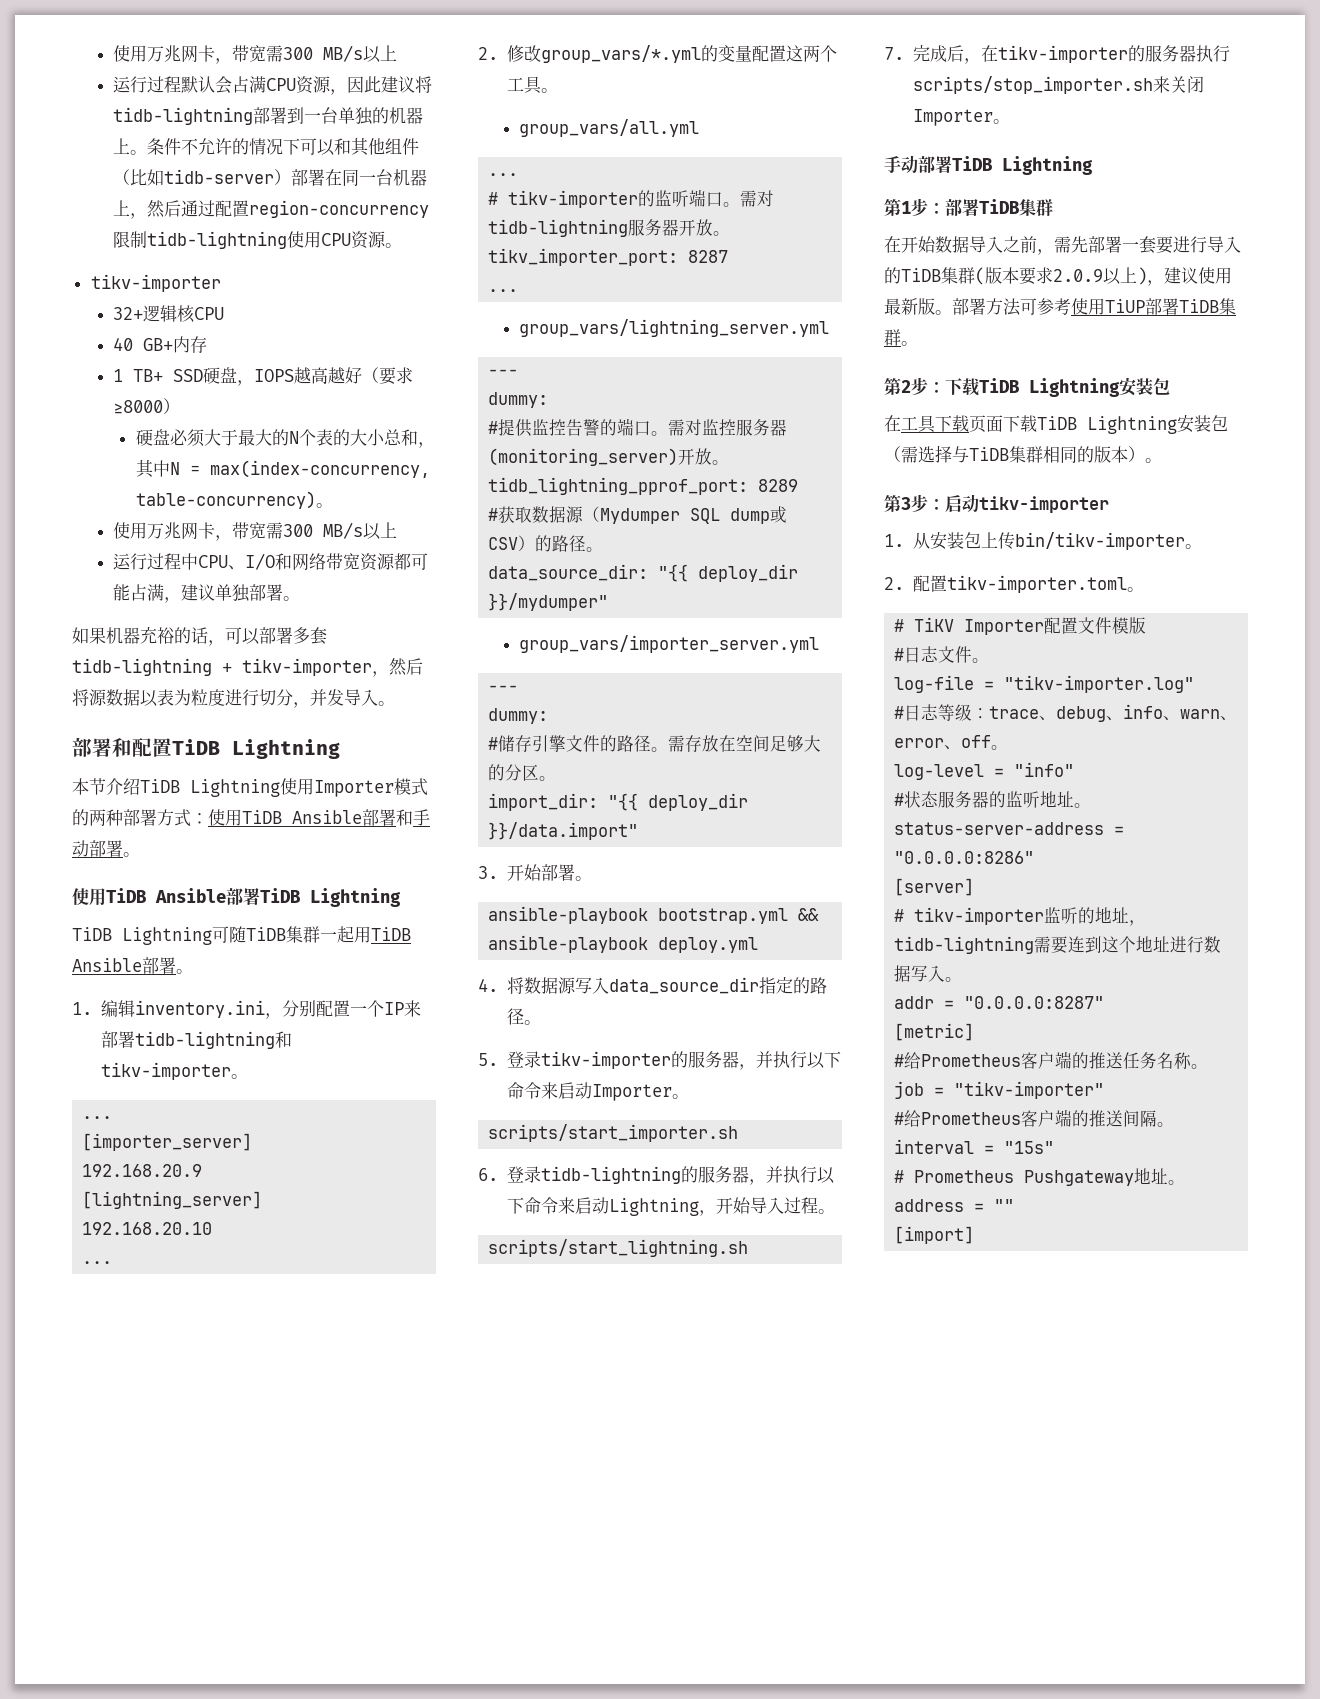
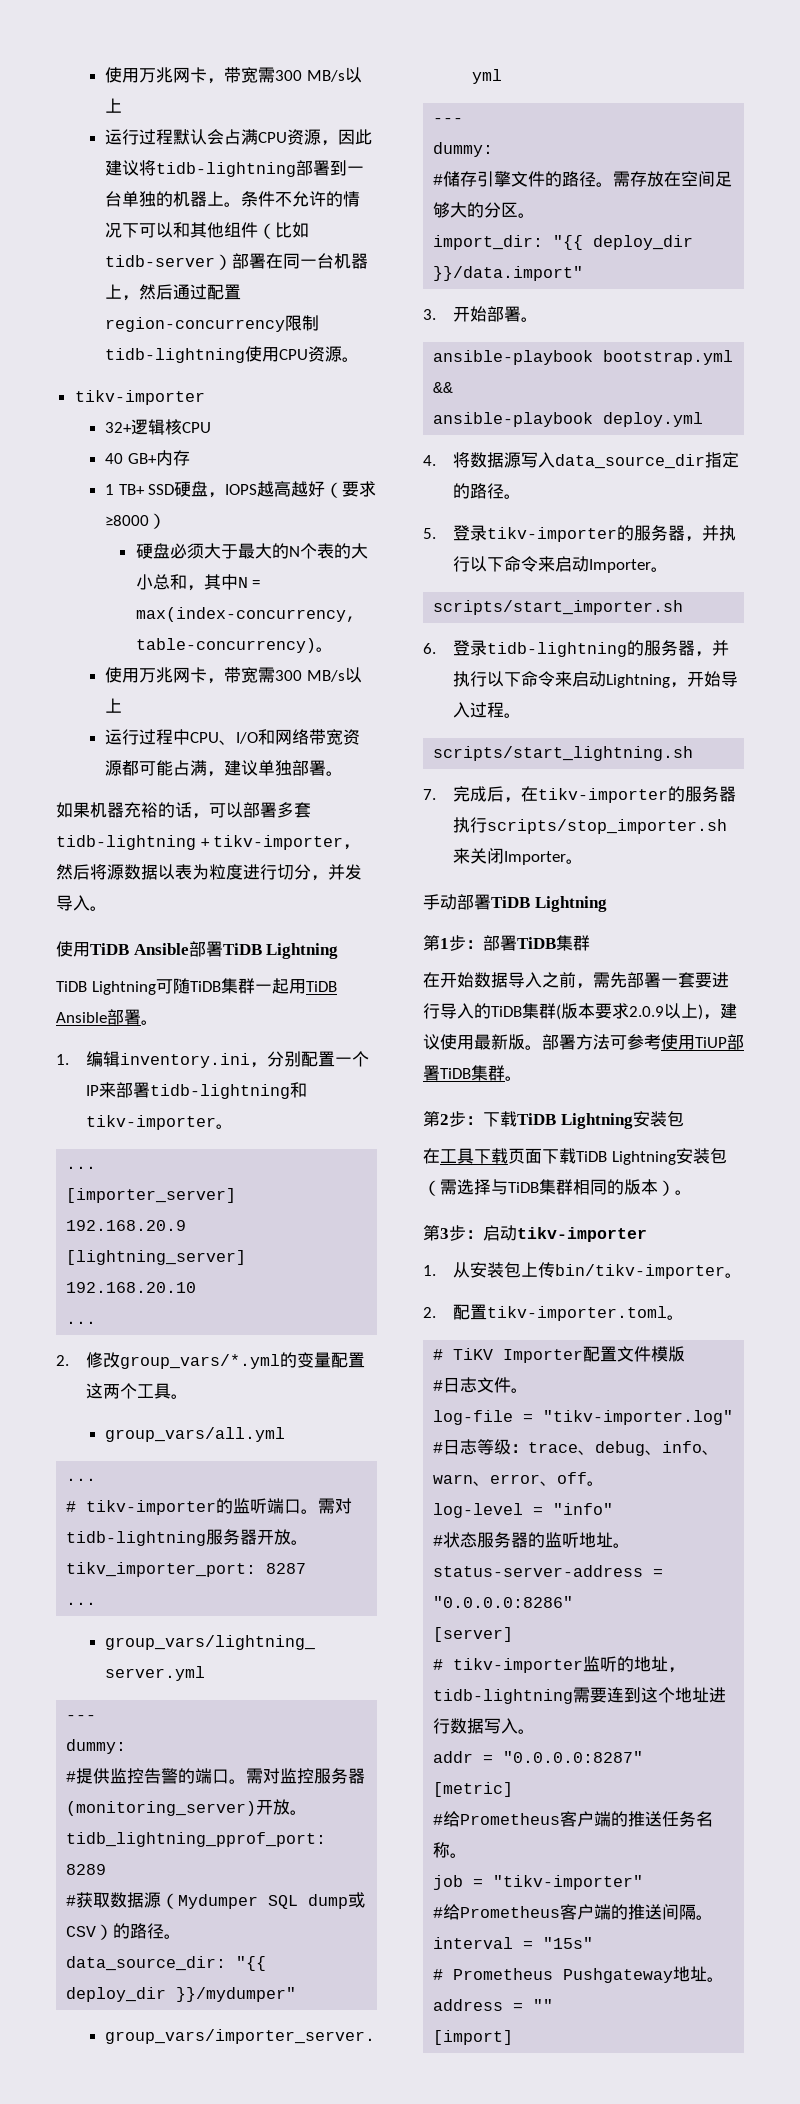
- 部署和配置TiDB Lightning
- 本节介绍TiDB Lightning使用Importer模式的两种部署方式：使用TiDB Ansible部署和手动部署。

